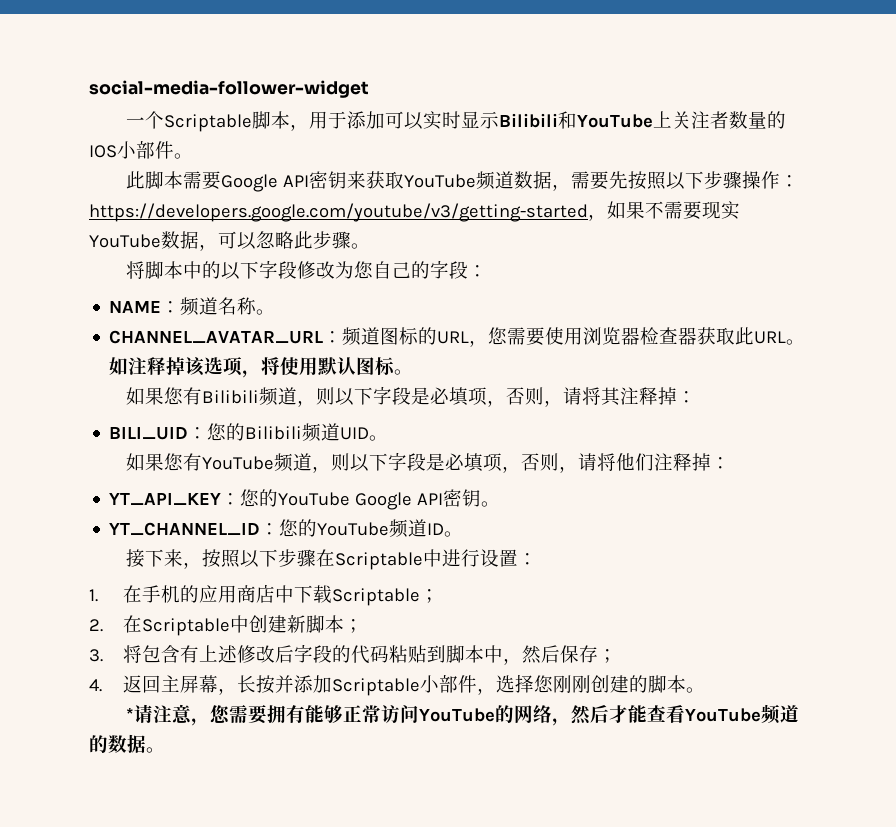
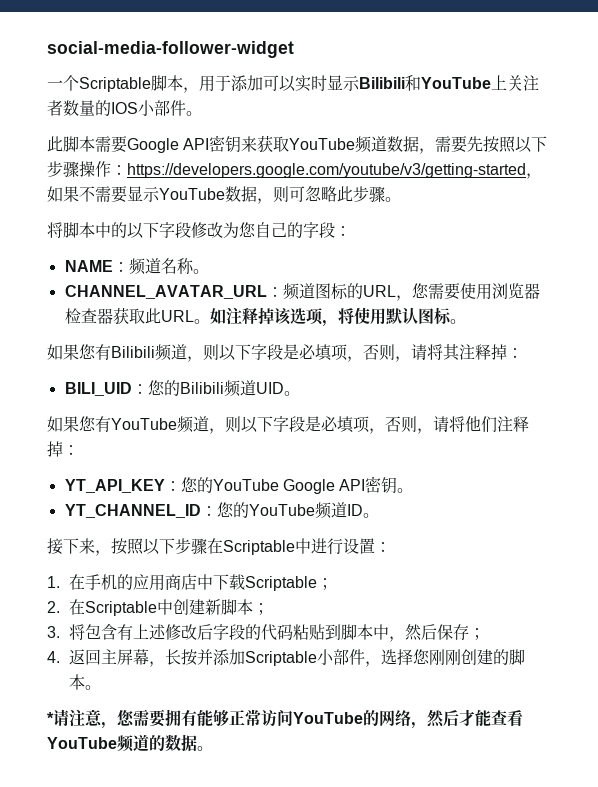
- 此脚本需要Google API密钥来获取YouTube频道数据，需要先按照以下步骤操作：https://developers.google.com/youtube/v3/getting-started，如果不需要现实YouTube数据，可以忽略此步骤。
+ 此脚本需要Google API密钥来获取YouTube频道数据，需要先按照以下步骤操作：https://developers.google.com/youtube/v3/getting-started，如果不需要显示YouTube数据，则可忽略此步骤。

